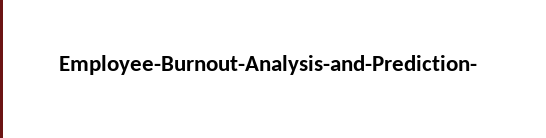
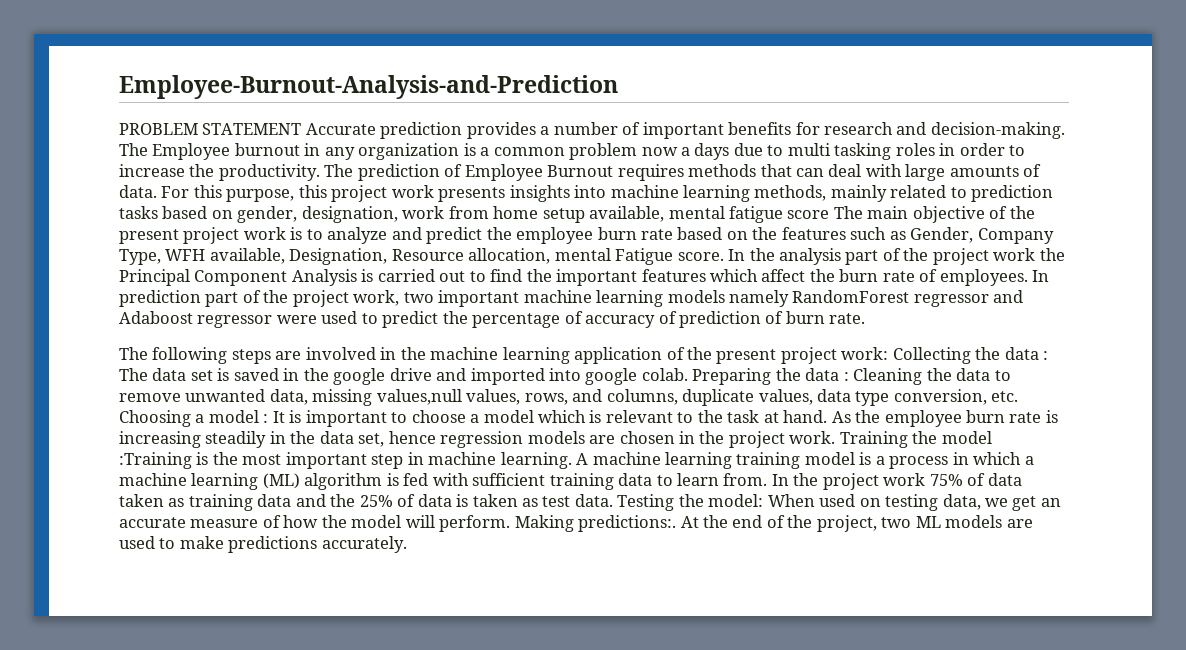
- Employee-Burnout-Analysis-and-Prediction-
+ Employee-Burnout-Analysis-and-Prediction
+ PROBLEM STATEMENT Accurate prediction provides a number of important benefits for research and decision-making. The Employee burnout in any organization is a common problem now a days due to multi tasking roles in order to increase the productivity. The prediction of Employee Burnout requires methods that can deal with large amounts of data. For this purpose, this project work presents insights into machine learning methods, mainly related to prediction tasks based on gender, designation, work from home setup available, mental fatigue score The main objective of the present project work is to analyze and predict the employee burn rate based on the features such as Gender, Company Type, WFH available, Designation, Resource allocation, mental Fatigue score. In the analysis part of the project work the Principal Component Analysis is carried out to find the important features which affect the burn rate of employees. In prediction part of the project work, two important machine learning models namely RandomForest regressor and Adaboost regressor were used to predict the percentage of accuracy of prediction of burn rate.
+ The following steps are involved in the machine learning application of the present project work: Collecting the data : The data set is saved in the google drive and imported into google colab. Preparing the data : Cleaning the data to remove unwanted data, missing values,null values, rows, and columns, duplicate values, data type conversion, etc. Choosing a model : It is important to choose a model which is relevant to the task at hand. As the employee burn rate is increasing steadily in the data set, hence regression models are chosen in the project work. Training the model :Training is the most important step in machine learning. A machine learning training model is a process in which a machine learning (ML) algorithm is fed with sufficient training data to learn from. In the project work 75% of data taken as training data and the 25% of data is taken as test data. Testing the model: When used on testing data, we get an accurate measure of how the model will perform. Making predictions:. At the end of the project, two ML models are used to make predictions accurately.

